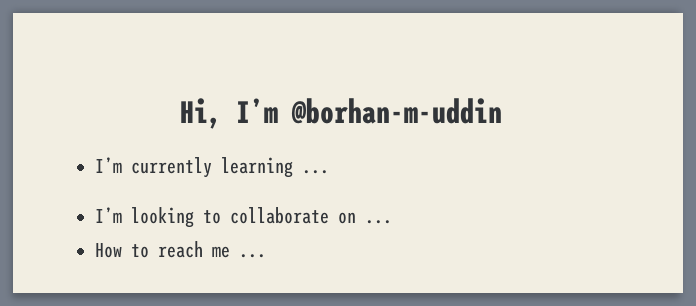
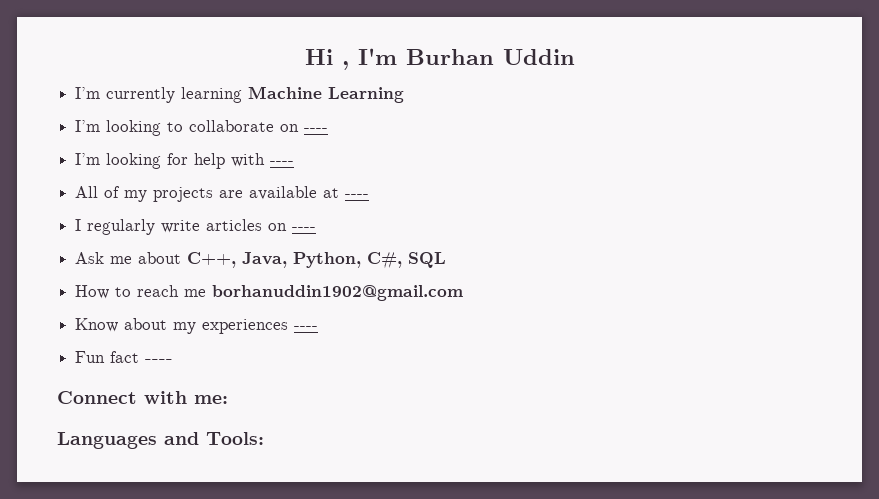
- Hi, I’m @borhan-m-uddin
+ Hi , I'm Burhan Uddin
- I’m currently learning ...
+ I’m currently learning Machine Learning
- I’m looking to collaborate on ...
- How to reach me ...
+ I’m looking to collaborate on ----
+ I’m looking for help with ----
+ All of my projects are available at ----
+ I regularly write articles on ----
+ Ask me about C++, Java, Python, C#, SQL
+ How to reach me borhanuddin1902@gmail.com
+ Know about my experiences ----
+ Fun fact ----
+ Connect with me:
+ Languages and Tools:

